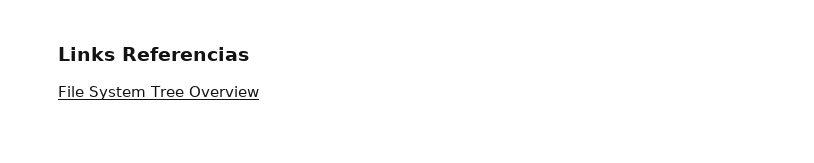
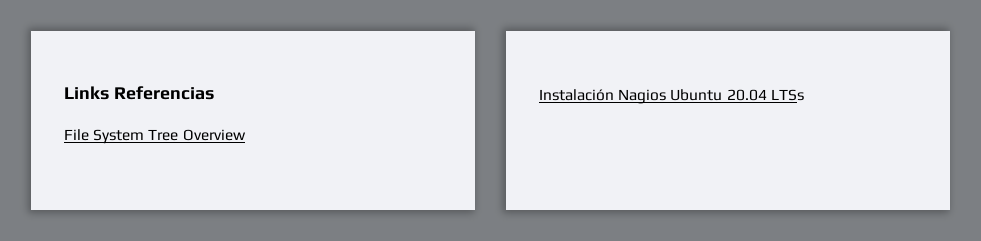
+ Instalación Nagios Ubuntu 20.04 LTSs

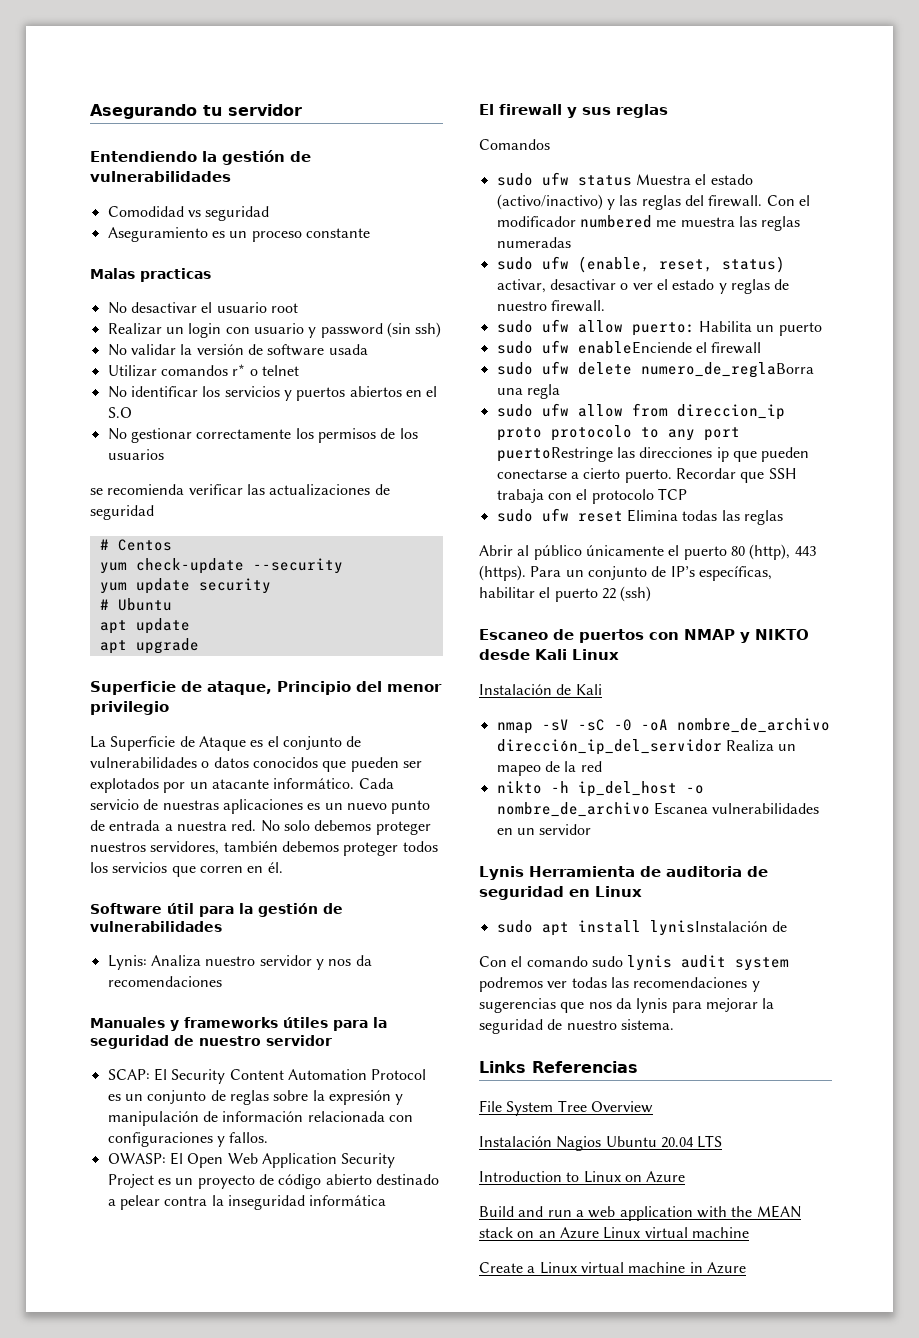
+ Asegurando tu servidor
+ Entendiendo la gestión de vulnerabilidades
+ Comodidad vs seguridad
+ Aseguramiento es un proceso constante
+ Malas practicas
+ No desactivar el usuario root
+ Realizar un login con usuario y password (sin ssh)
+ No validar la versión de software usada
+ Utilizar comandos r* o telnet
+ No identificar los servicios y puertos abiertos en el S.O
+ No gestionar correctamente los permisos de los usuarios
+ se recomienda verificar las actualizaciones de seguridad
+ # Centos
+ yum check-update --security
+ yum update security
+ # Ubuntu
+ apt update
+ apt upgrade
+ Superficie de ataque, Principio del menor privilegio
+ La Superficie de Ataque es el conjunto de vulnerabilidades o datos conocidos que pueden ser explotados por un atacante informático. Cada servicio de nuestras aplicaciones es un nuevo punto de entrada a nuestra red. No solo debemos proteger nuestros servidores, también debemos proteger todos los servicios que corren en él.
+ Software útil para la gestión de vulnerabilidades
+ Lynis: Analiza nuestro servidor y nos da recomendaciones
+ Manuales y frameworks útiles para la seguridad de nuestro servidor
+ SCAP: El Security Content Automation Protocol es un conjunto de reglas sobre la expresión y manipulación de información relacionada con configuraciones y fallos.
+ OWASP: El Open Web Application Security Project es un proyecto de código abierto destinado a pelear contra la inseguridad informática
+ El firewall y sus reglas
+ Comandos
+ sudo ufw status Muestra el estado (activo/inactivo) y las reglas del firewall. Con el modificador numbered me muestra las reglas numeradas
+ sudo ufw (enable, reset, status) activar, desactivar o ver el estado y reglas de nuestro firewall.
+ sudo ufw allow puerto: Habilita un puerto
+ sudo ufw enableEnciende el firewall
+ sudo ufw delete numero_de_reglaBorra una regla
+ sudo ufw allow from direccion_ip proto protocolo to any port puertoRestringe las direcciones ip que pueden conectarse a cierto puerto. Recordar que SSH trabaja con el protocolo TCP
+ sudo ufw reset Elimina todas las reglas
+ Abrir al público únicamente el puerto 80 (http), 443 (https). Para un conjunto de IP’s específicas, habilitar el puerto 22 (ssh)
+ Escaneo de puertos con NMAP y NIKTO desde Kali Linux
+ Instalación de Kali
+ nmap -sV -sC -0 -oA nombre_de_archivo dirección_ip_del_servidor Realiza un mapeo de la red
+ nikto -h ip_del_host -o nombre_de_archivo Escanea vulnerabilidades en un servidor
+ Lynis Herramienta de auditoria de seguridad en Linux
+ sudo apt install lynisInstalación de
+ Con el comando sudo lynis audit system podremos ver todas las recomendaciones y sugerencias que nos da lynis para mejorar la seguridad de nuestro sistema.
- Instalación Nagios Ubuntu 20.04 LTSs
+ Instalación Nagios Ubuntu 20.04 LTS
+ Introduction to Linux on Azure
+ Build and run a web application with the MEAN stack on an Azure Linux virtual machine
+ Create a Linux virtual machine in Azure

